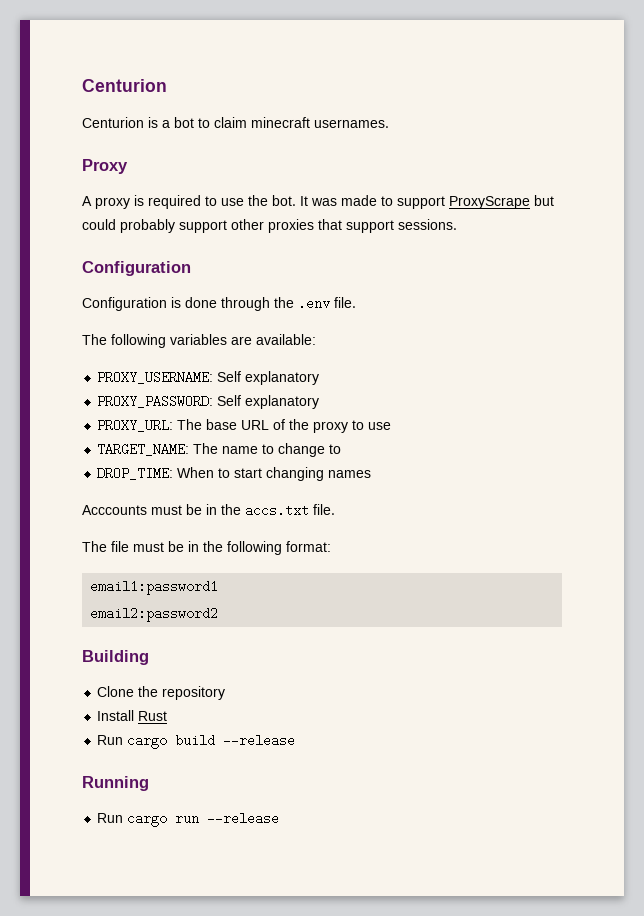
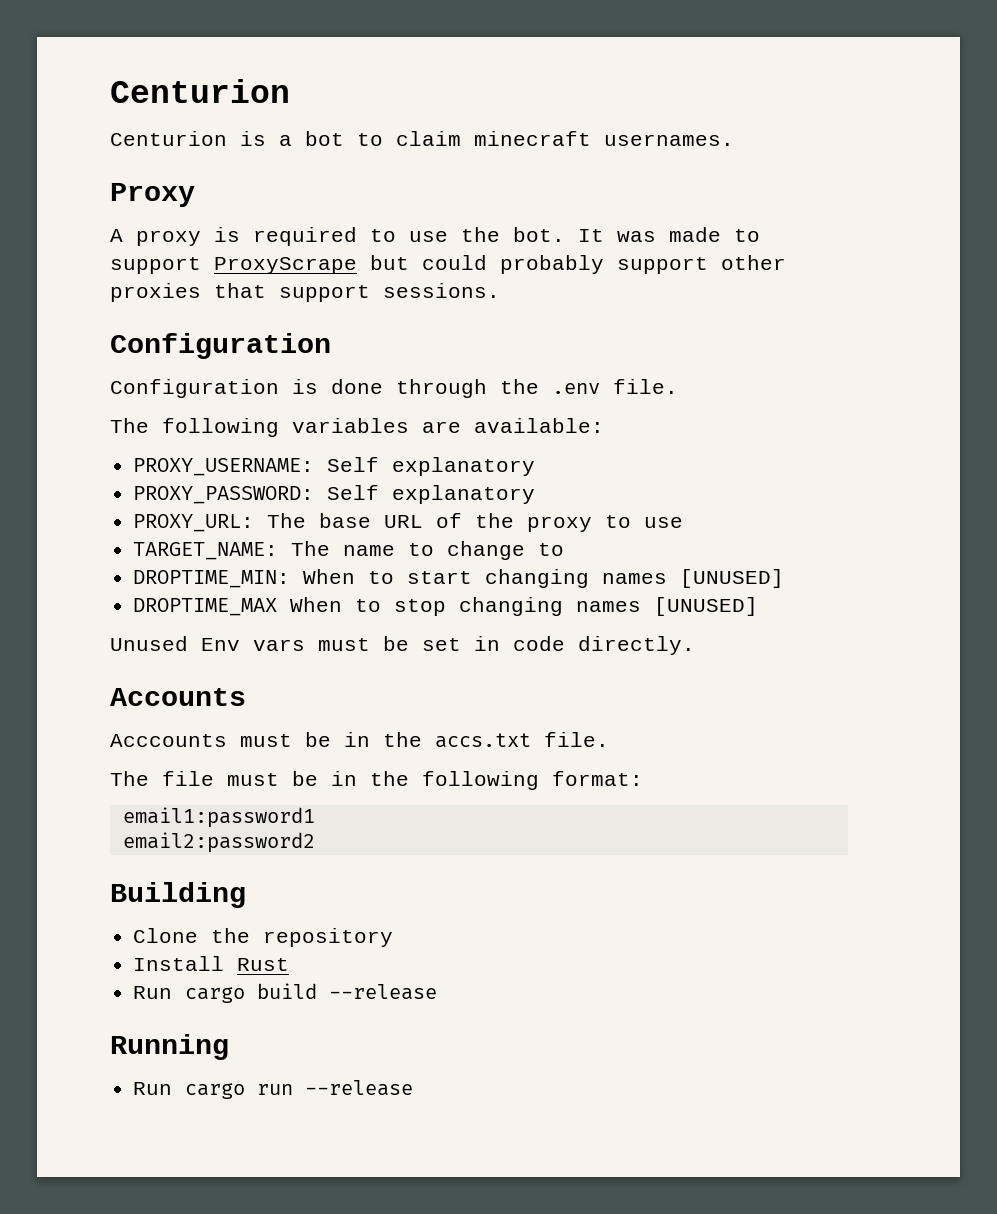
- DROP_TIME: When to start changing names
+ DROPTIME_MIN: When to start changing names [UNUSED]
+ DROPTIME_MAX When to stop changing names [UNUSED]
+ Unused Env vars must be set in code directly.
+ Accounts

